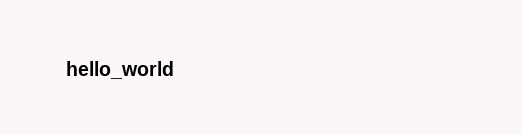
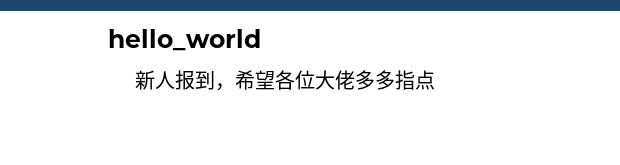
+ 新人报到，希望各位大佬多多指点

